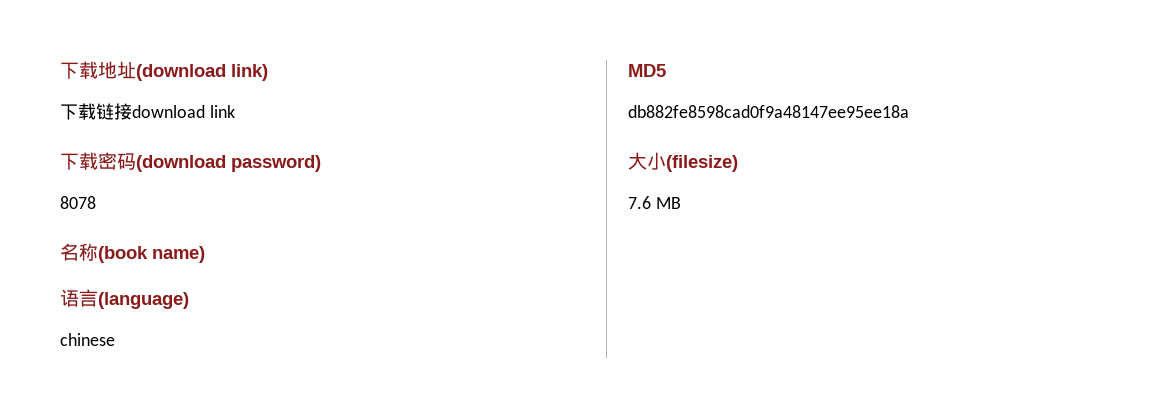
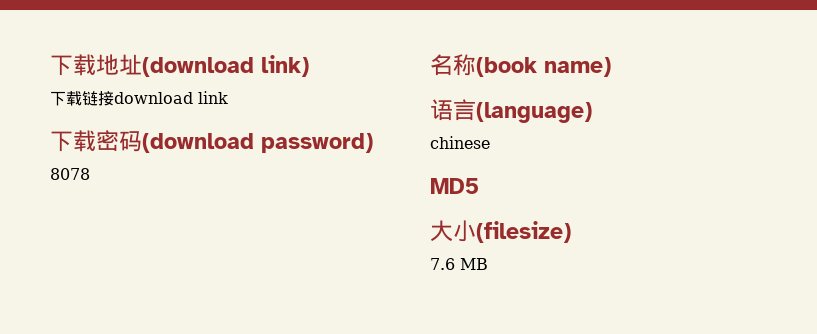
- db882fe8598cad0f9a48147ee95ee18a

